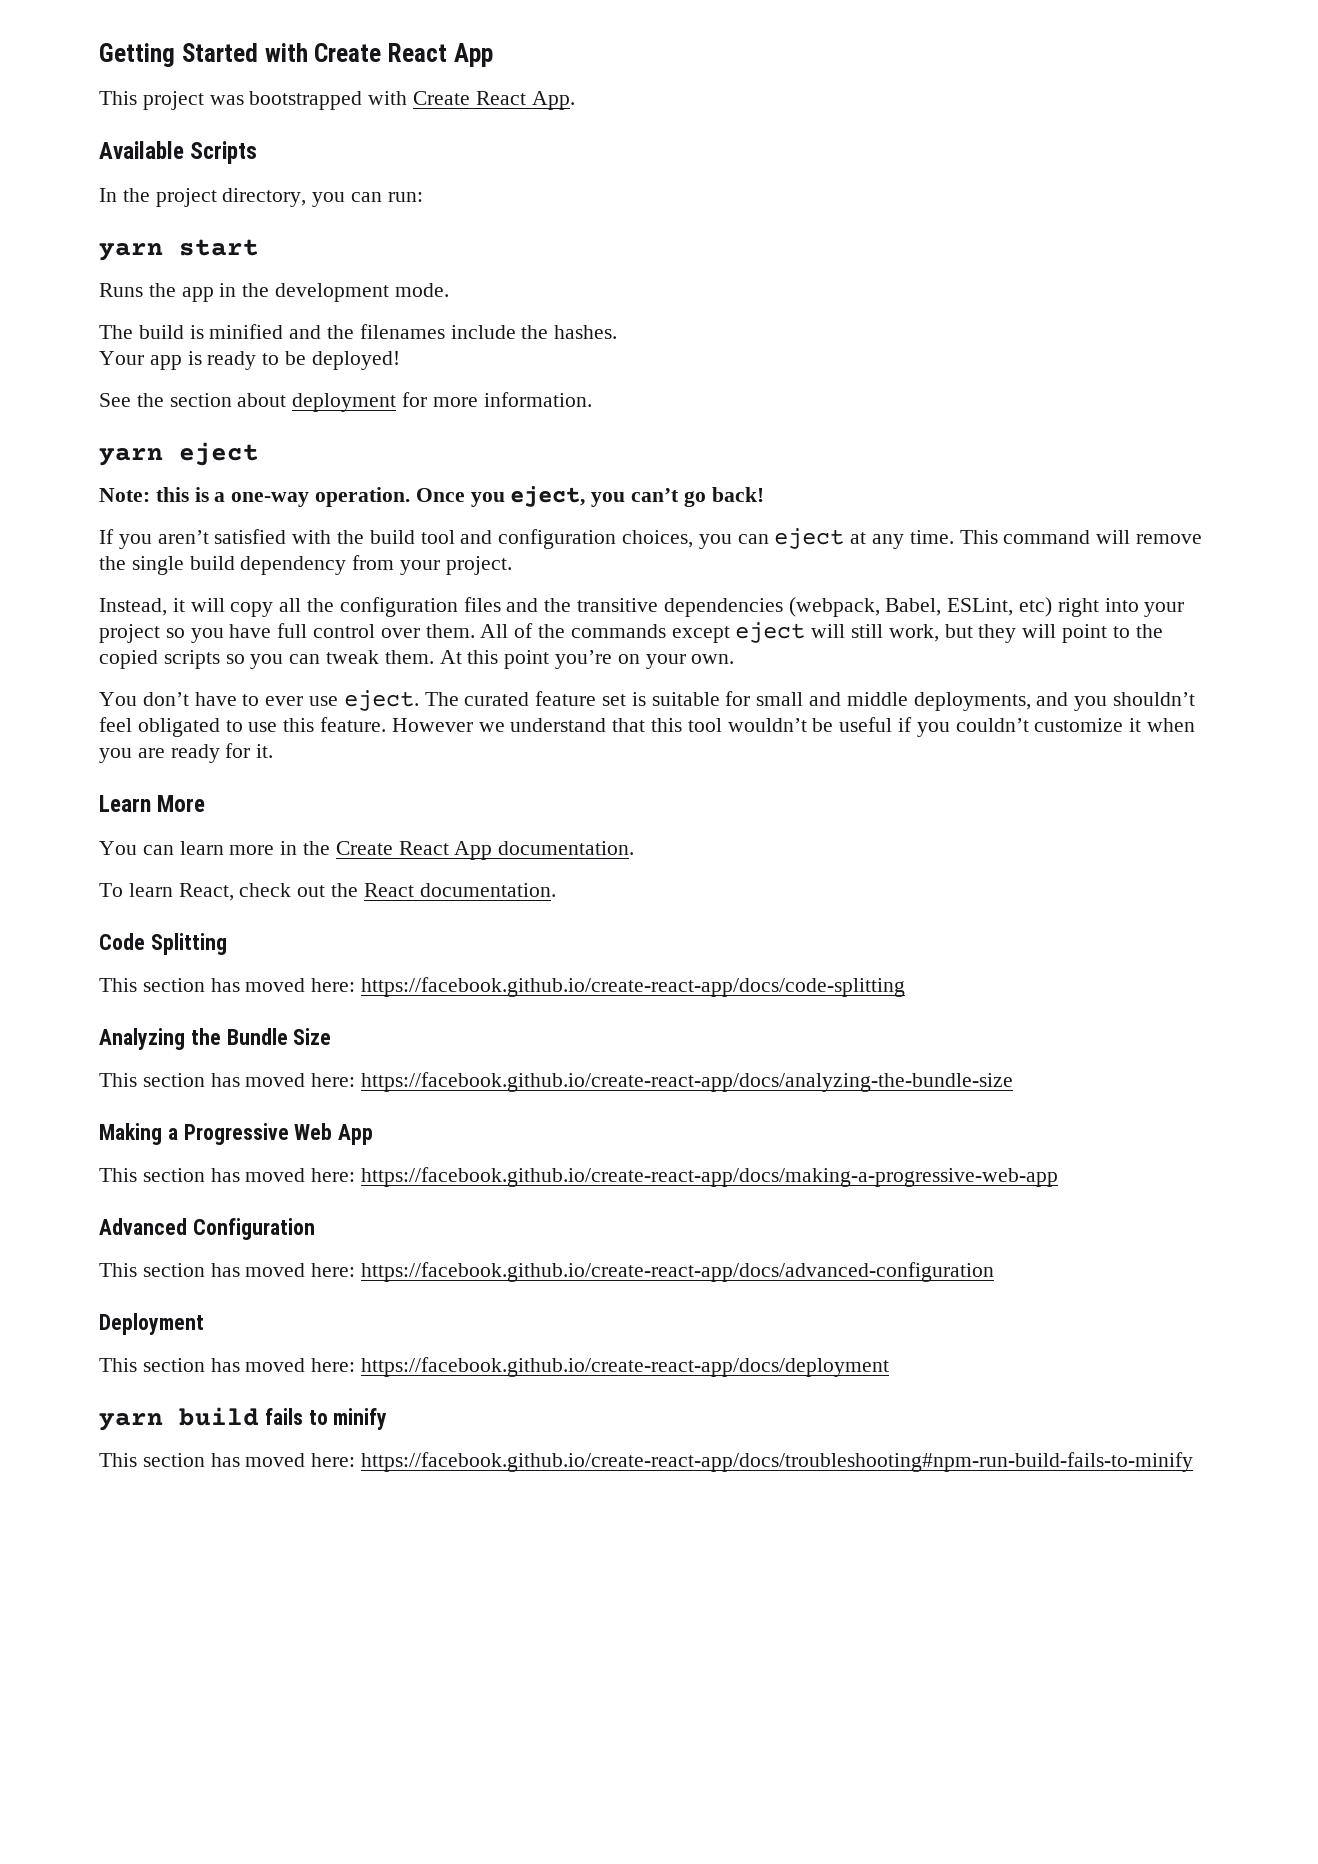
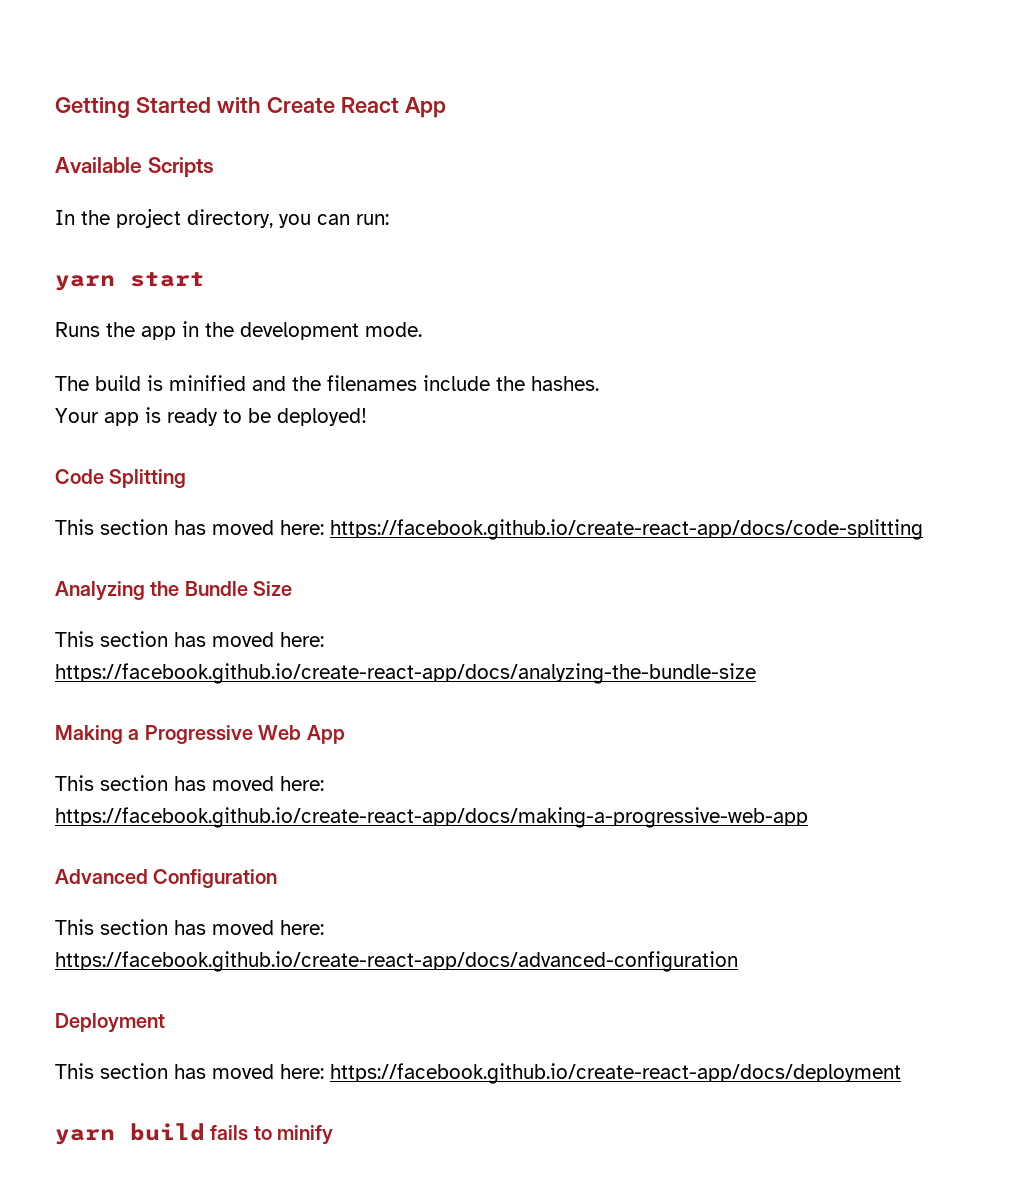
- This project was bootstrapped with Create React App.
- See the section about deployment for more information.
- yarn eject
- Note: this is a one-way operation. Once you eject, you can’t go back!
- If you aren’t satisfied with the build tool and configuration choices, you can eject at any time. This command will remove the single build dependency from your project.
- Instead, it will copy all the configuration files and the transitive dependencies (webpack, Babel, ESLint, etc) right into your project so you have full control over them. All of the commands except eject will still work, but they will point to the copied scripts so you can tweak them. At this point you’re on your own.
- You don’t have to ever use eject. The curated feature set is suitable for small and middle deployments, and you shouldn’t feel obligated to use this feature. However we understand that this tool wouldn’t be useful if you couldn’t customize it when you are ready for it.
- Learn More
- You can learn more in the Create React App documentation.
- To learn React, check out the React documentation.
- This section has moved here: https://facebook.github.io/create-react-app/docs/troubleshooting#npm-run-build-fails-to-minify

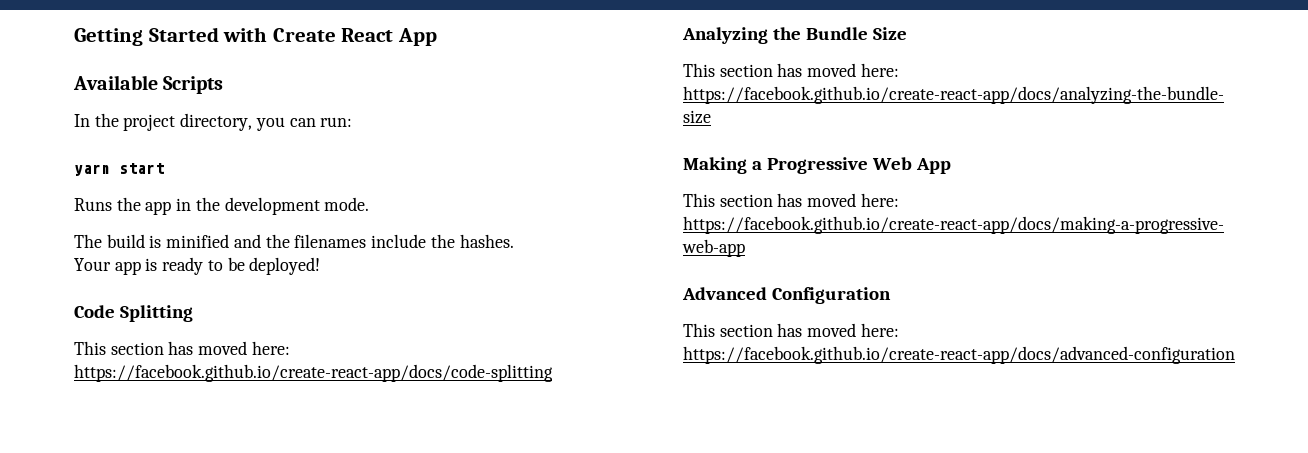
- Deployment
- This section has moved here: https://facebook.github.io/create-react-app/docs/deployment
- yarn build fails to minify

